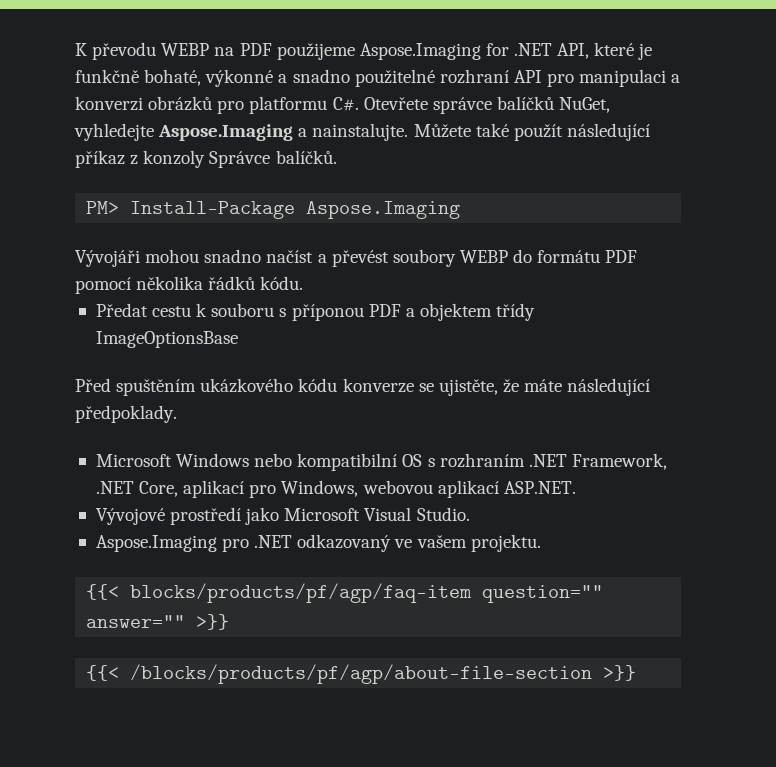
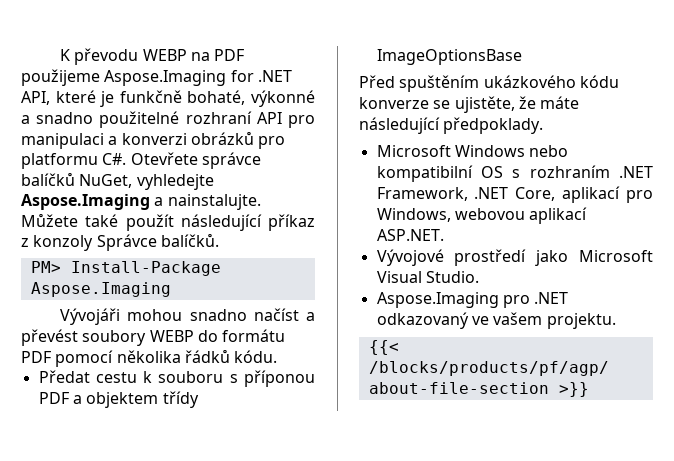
- {{< blocks/products/pf/agp/faq-item question="" answer="" >}}

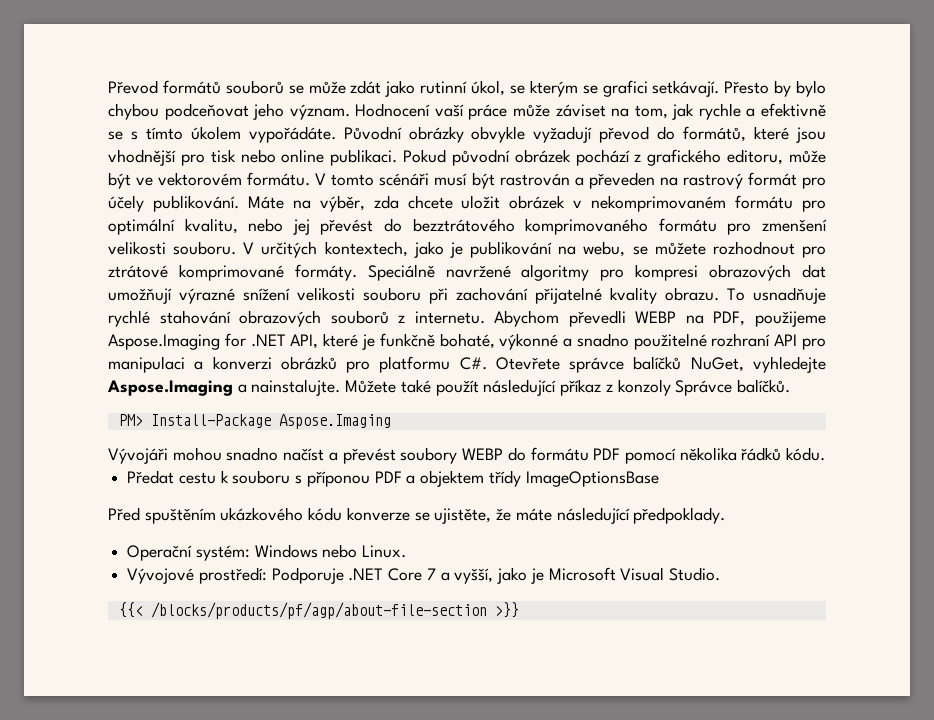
- K převodu WEBP na PDF použijeme Aspose.Imaging for .NET API, které je funkčně bohaté, výkonné a snadno použitelné rozhraní API pro manipulaci a konverzi obrázků pro platformu C#. Otevřete správce balíčků NuGet, vyhledejte Aspose.Imaging a nainstalujte.
+ Převod formátů souborů se může zdát jako rutinní úkol, se kterým se grafici setkávají. Přesto by bylo chybou podceňovat jeho význam. Hodnocení vaší práce může záviset na tom, jak rychle a efektivně se s tímto úkolem vypořádáte. Původní obrázky obvykle vyžadují převod do formátů, které jsou vhodnější pro tisk nebo online publikaci. Pokud původní obrázek pochází z grafického editoru, může být ve vektorovém formátu. V tomto scénáři musí být rastrován a převeden na rastrový formát pro účely publikování. Máte na výběr, zda chcete uložit obrázek v nekomprimovaném formátu pro optimální kvalitu, nebo jej převést do bezztrátového komprimovaného formátu pro zmenšení velikosti souboru. V určitých kontextech, jako je publikování na webu, se můžete rozhodnout pro ztrátové komprimované formáty. Speciálně navržené algoritmy pro kompresi obrazových dat umožňují výrazné snížení velikosti souboru při zachování přijatelné kvality obrazu. To usnadňuje rychlé stahování obrazových souborů z internetu. Abychom převedli WEBP na PDF, použijeme Aspose.Imaging for .NET API, které je funkčně bohaté, výkonné a snadno použitelné rozhraní API pro manipulaci a konverzi obrázků pro platformu C#. Otevřete správce balíčků NuGet, vyhledejte Aspose.Imaging a nainstalujte.
- Microsoft Windows nebo kompatibilní OS s rozhraním .NET Framework, .NET Core, aplikací pro Windows, webovou aplikací ASP.NET.
- Vývojové prostředí jako Microsoft Visual Studio.
- Aspose.Imaging pro .NET odkazovaný ve vašem projektu.
+ Operační systém: Windows nebo Linux.
+ Vývojové prostředí: Podporuje .NET Core 7 a vyšší, jako je Microsoft Visual Studio.

